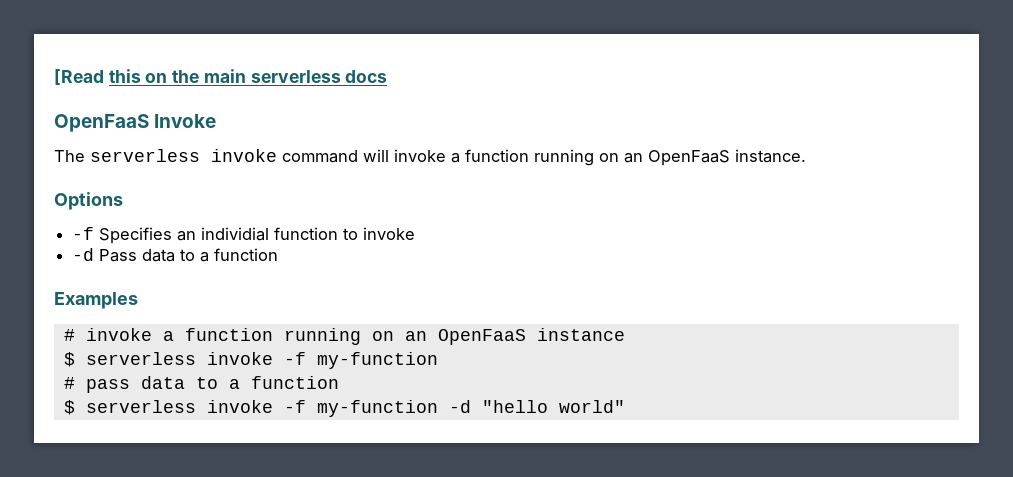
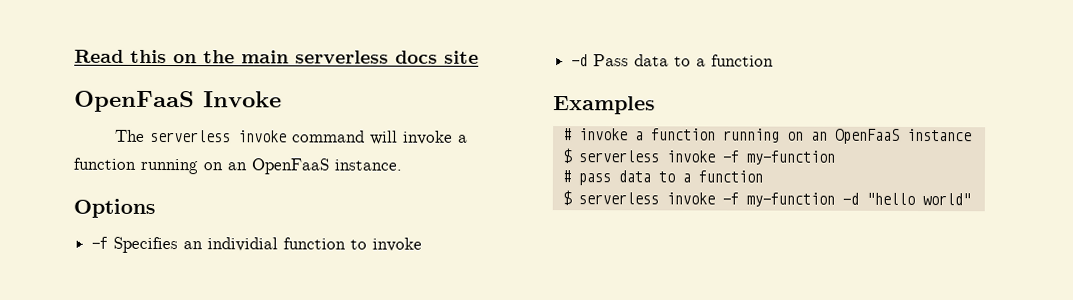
- [Read this on the main serverless docs
+ Read this on the main serverless docs site

